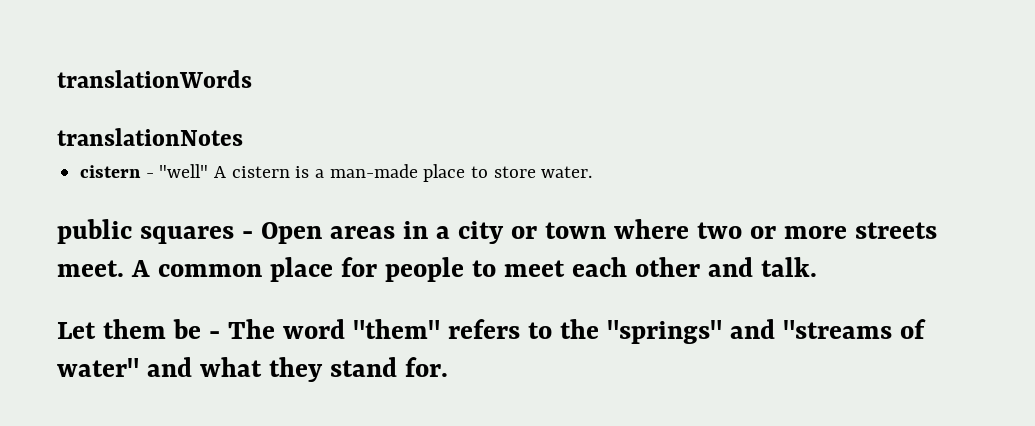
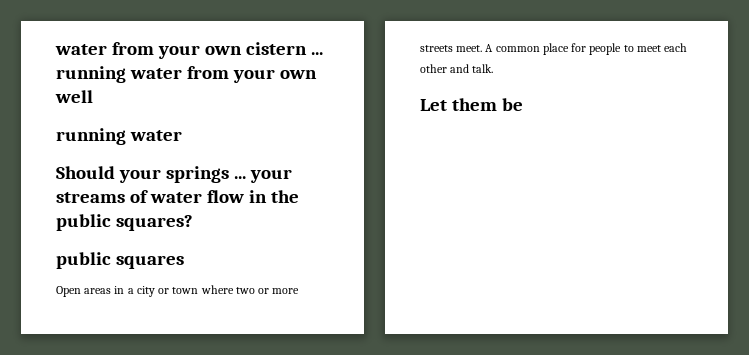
- translationWords
- translationNotes
- cistern - "well" A cistern is a man-made place to store water.
+ water from your own cistern ... running water from your own well
+ running water
+ Should your springs ... your streams of water flow in the public squares?
- public squares - Open areas in a city or town where two or more streets meet.
+ public squares
+ Open areas in a city or town where two or more streets meet.
- Let them be - The word "them" refers to the "springs" and "streams of water" and what they stand for.
+ Let them be

